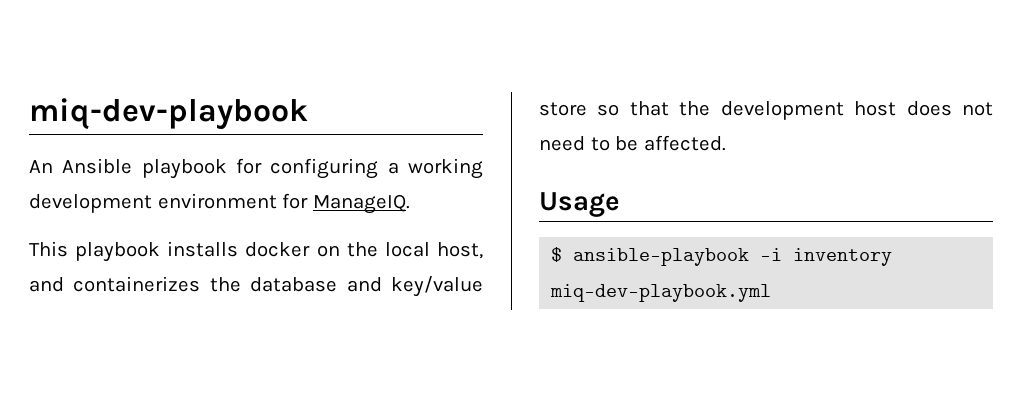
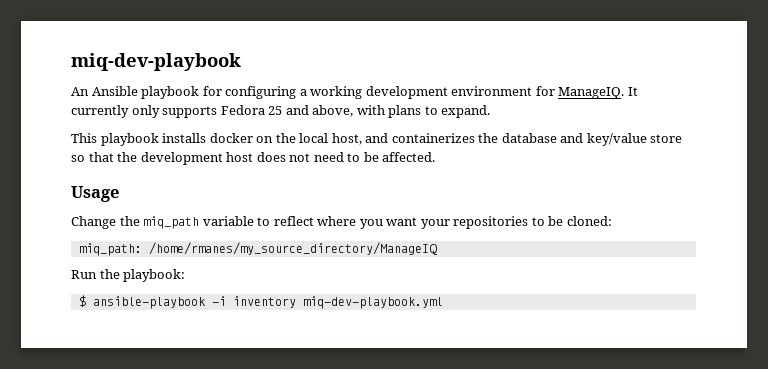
+ It currently only supports Fedora 25 and above, with plans to expand.
+ Change the miq_path variable to reflect where you want your repositories to be cloned:
+ miq_path: /home/rmanes/my_source_directory/ManageIQ
+ Run the playbook:

